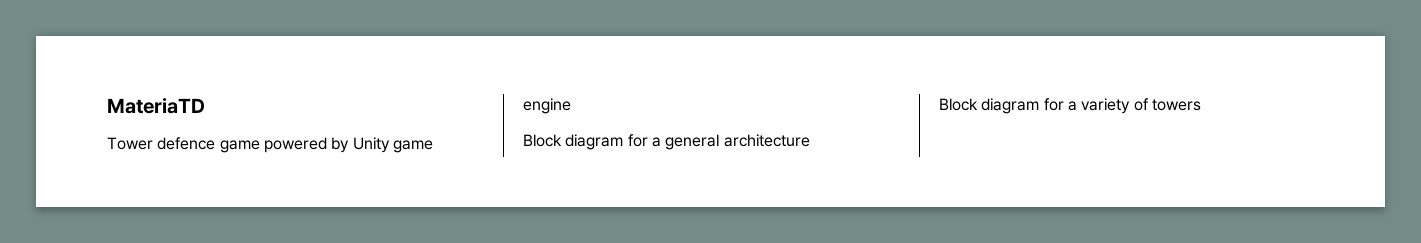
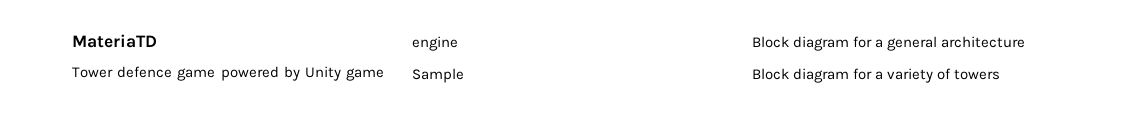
+ Sample

